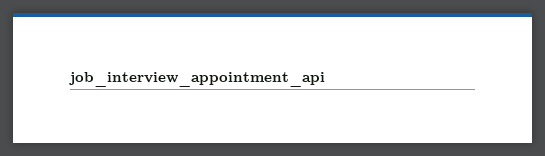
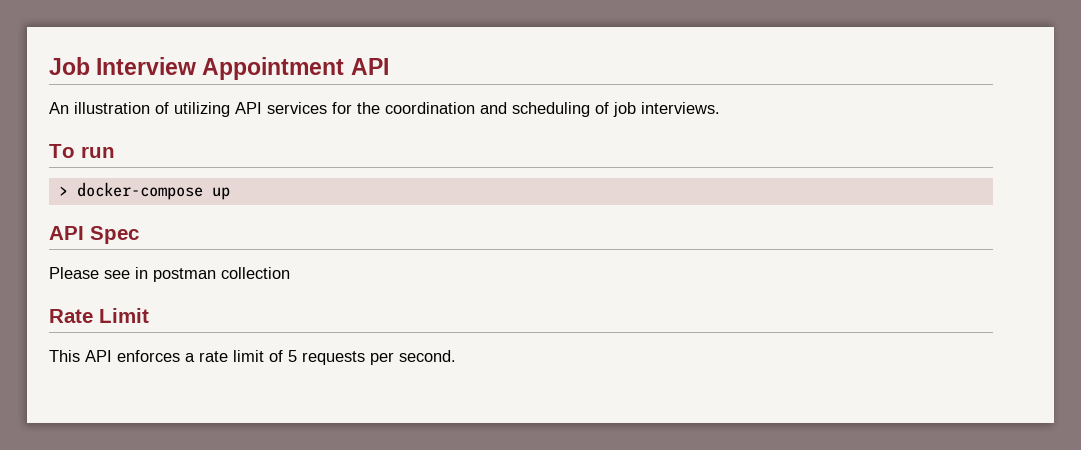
- job_interview_appointment_api
+ Job Interview Appointment API
+ An illustration of utilizing API services for the coordination and scheduling of job interviews.
+ To run
+ > docker-compose up
+ API Spec
+ Please see in postman collection
+ Rate Limit
+ This API enforces a rate limit of 5 requests per second.

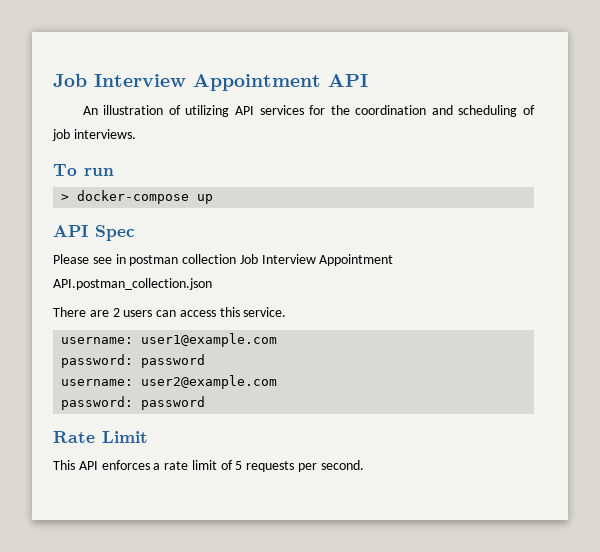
- Please see in postman collection
+ Please see in postman collection Job Interview Appointment API.postman_collection.json
+ There are 2 users can access this service.
+ username: user1@example.com
+ password: password
+ username: user2@example.com
+ password: password

